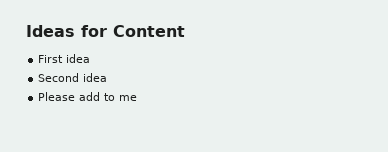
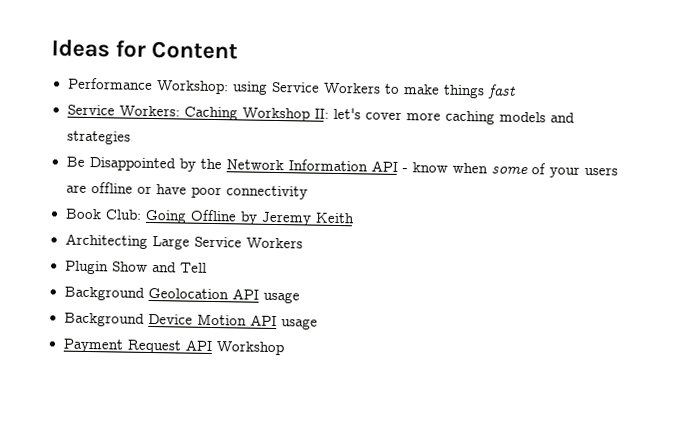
- First idea
- Second idea
- Please add to me
+ Performance Workshop: using Service Workers to make things fast
+ Service Workers: Caching Workshop II: let's cover more caching models and strategies
+ Be Disappointed by the Network Information API - know when some of your users are offline or have poor connectivity
+ Book Club: Going Offline by Jeremy Keith
+ Architecting Large Service Workers
+ Plugin Show and Tell
+ Background Geolocation API usage
+ Background Device Motion API usage
+ Payment Request API Workshop

